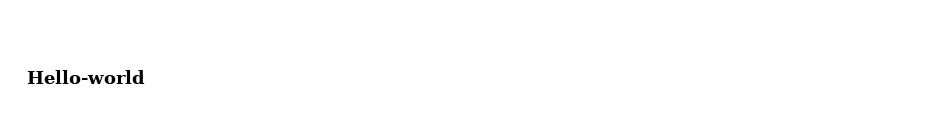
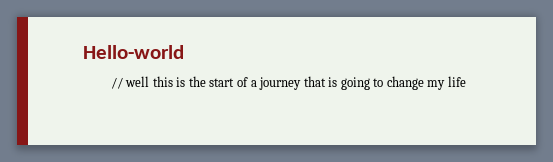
+ // well this is the start of a journey that is going to change my life

